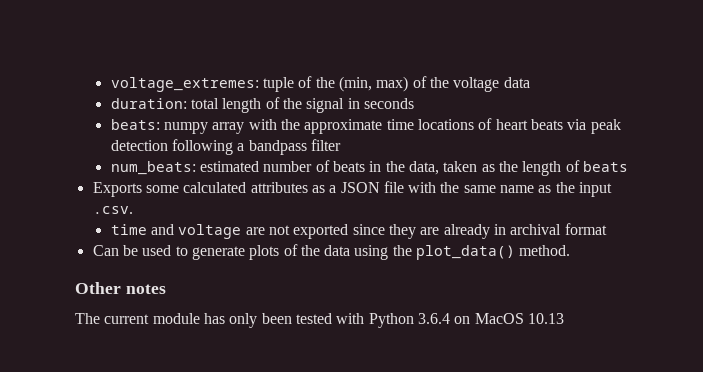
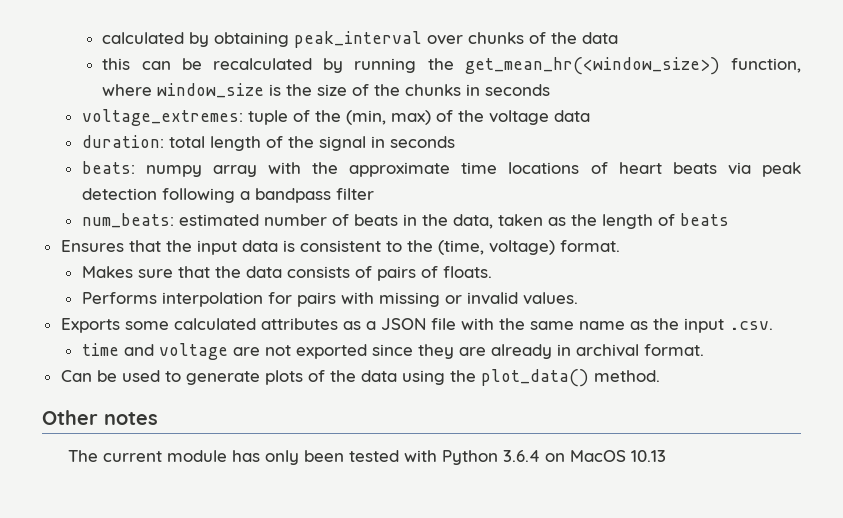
+ calculated by obtaining peak_interval over chunks of the data
+ this can be recalculated by running the get_mean_hr(<window_size>) function, where window_size is the size of the chunks in seconds
+ Ensures that the input data is consistent to the (time, voltage) format.
+ Makes sure that the data consists of pairs of floats.
+ Performs interpolation for pairs with missing or invalid values.
- time and voltage are not exported since they are already in archival format
+ time and voltage are not exported since they are already in archival format.

